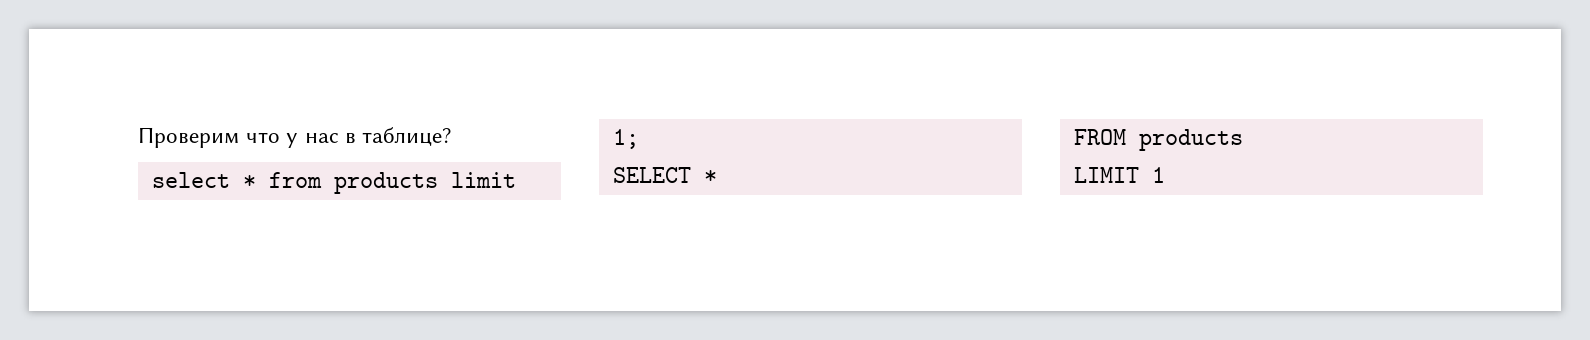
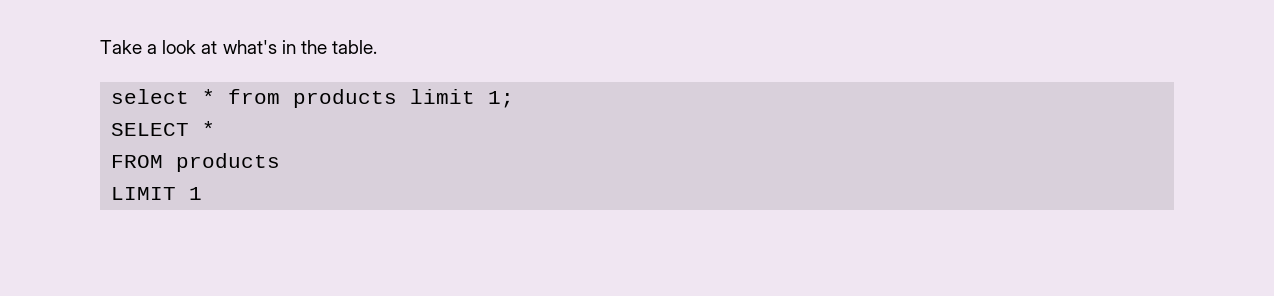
- Проверим что у нас в таблице?
+ Take a look at what's in the table.

